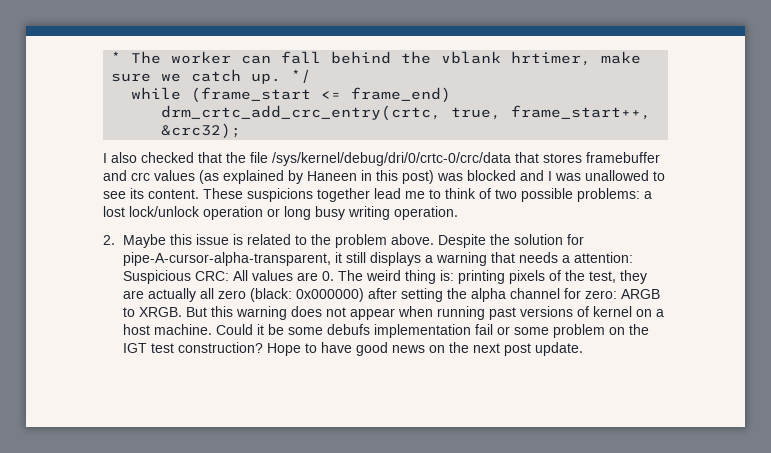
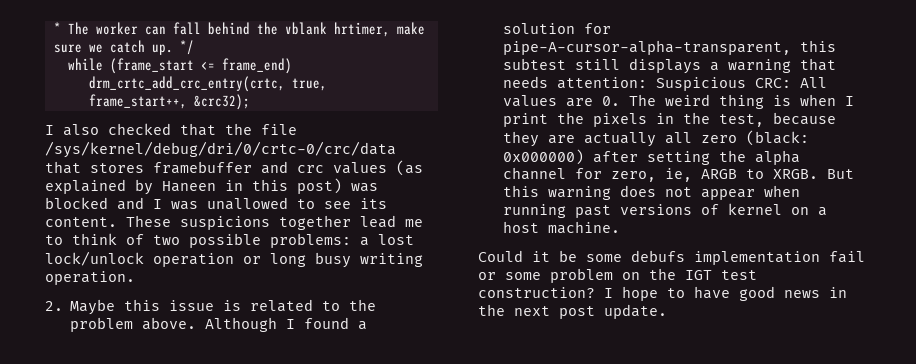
- Despite the solution for pipe-A-cursor-alpha-transparent, it still displays a warning that needs a attention: Suspicious CRC: All values are 0. The weird thing is: printing pixels of the test, they are actually all zero (black: 0x000000) after setting the alpha channel for zero: ARGB to XRGB.
+ Although I found a solution for pipe-A-cursor-alpha-transparent, this subtest still displays a warning that needs attention: Suspicious CRC: All values are 0. The weird thing is when I print the pixels in the test, because they are actually all zero (black: 0x000000) after setting the alpha channel for zero, ie, ARGB to XRGB.
- But this warning does not appear when running past versions of kernel on a host machine. Could it be some debufs implementation fail or some problem on the IGT test construction?
+ But this warning does not appear when running past versions of kernel on a host machine.
+ Could it be some debufs implementation fail or some problem on the IGT test construction?
- Hope to have good news on the next post update.
+ I hope to have good news in the next post update.

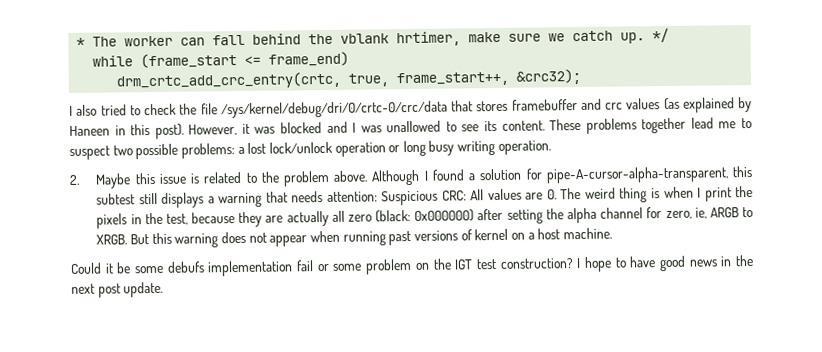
- I also checked that the file /sys/kernel/debug/dri/0/crtc-0/crc/data that stores framebuffer and crc values (as explained by Haneen in this post) was blocked and I was unallowed to see its content.
+ I also tried to check the file /sys/kernel/debug/dri/0/crtc-0/crc/data that stores framebuffer and crc values (as explained by Haneen in this post). However, it was blocked and I was unallowed to see its content.
- These suspicions together lead me to think of two possible problems: a lost lock/unlock operation or long busy writing operation.
+ These problems together lead me to suspect two possible problems: a lost lock/unlock operation or long busy writing operation.

